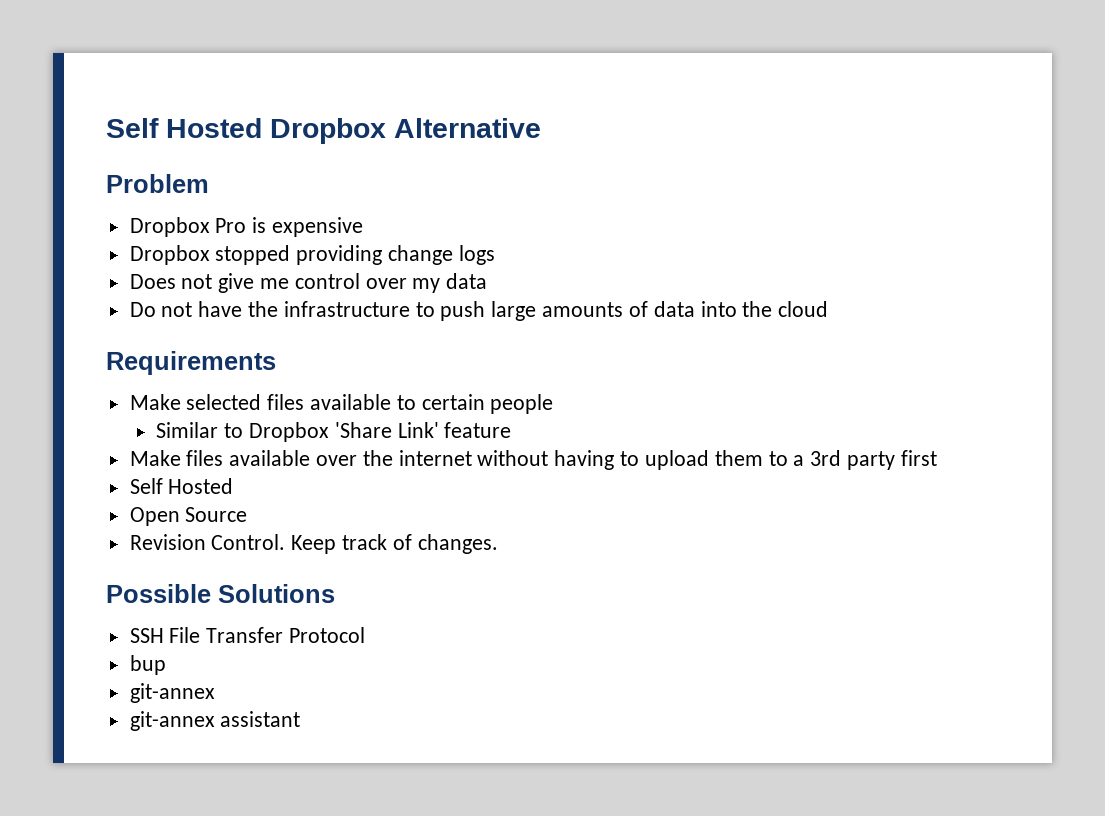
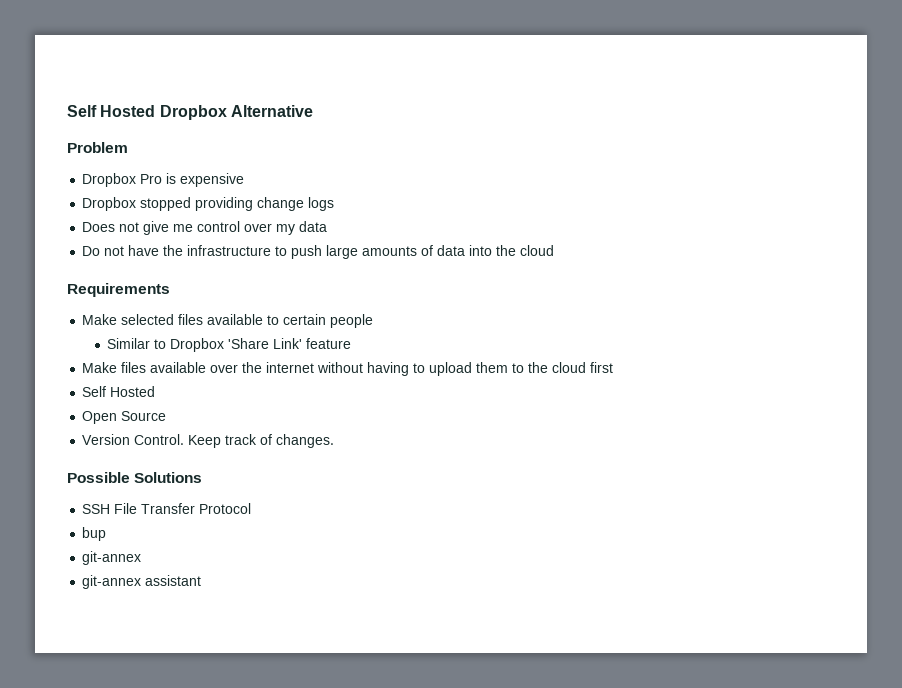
- Make files available over the internet without having to upload them to a 3rd party first
+ Make files available over the internet without having to upload them to the cloud first
- Revision Control.
+ Version Control.

